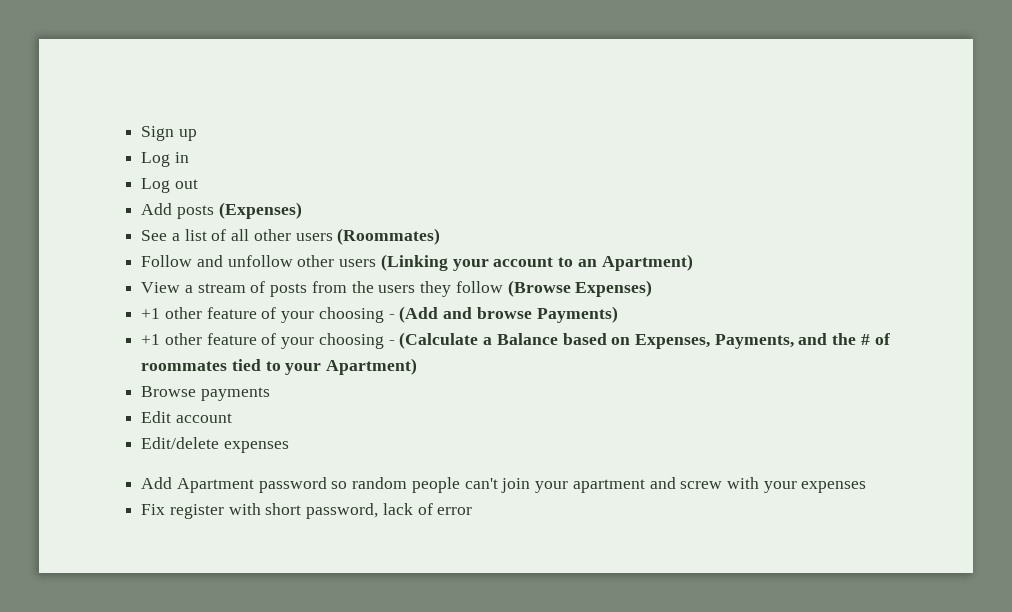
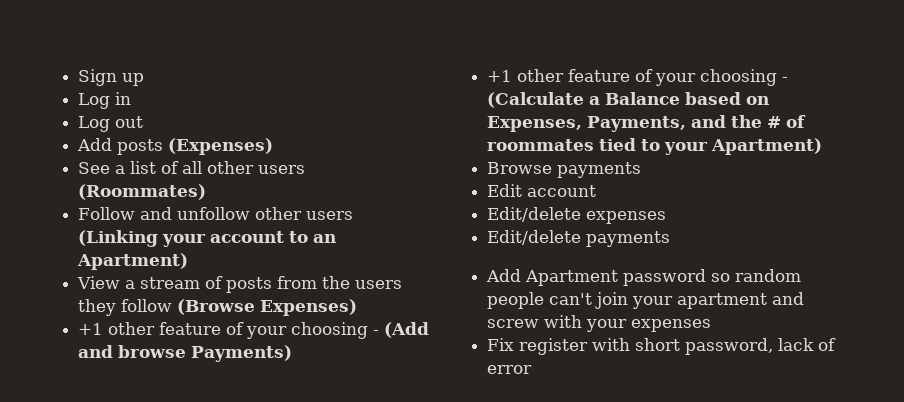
+ Edit/delete payments

